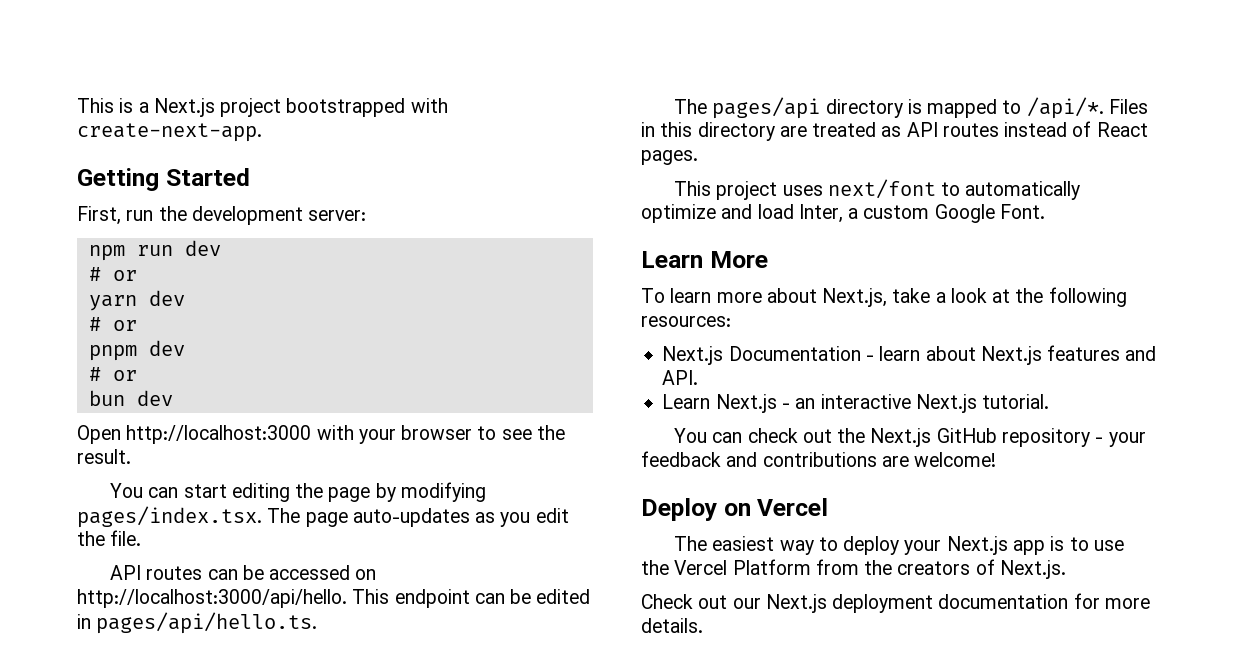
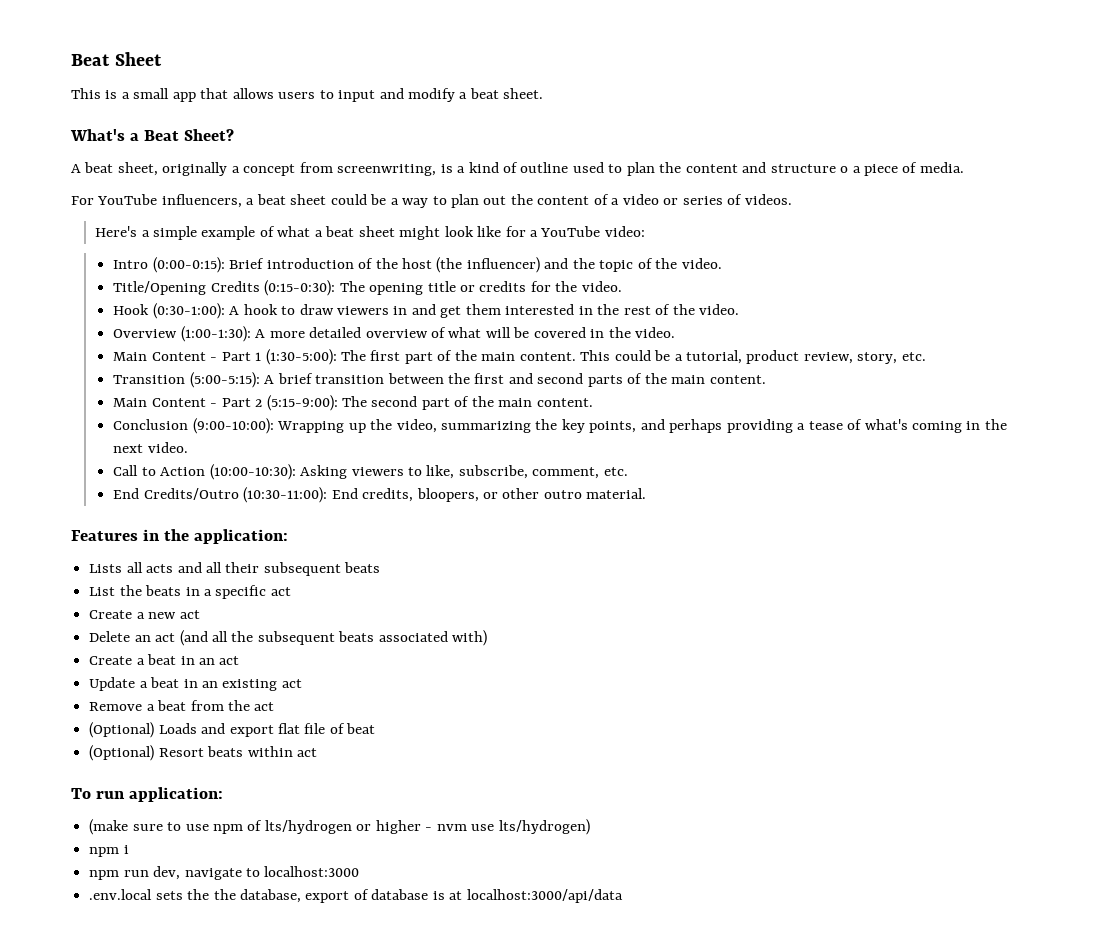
+ Beat Sheet
- This is a Next.js project bootstrapped with create-next-app.
- Getting Started
- First, run the development server:
- npm run dev
- # or
- yarn dev
- # or
- pnpm dev
- # or
- bun dev
- Open http://localhost:3000 with your browser to see the result.
- You can start editing the page by modifying pages/index.tsx. The page auto-updates as you edit the file.
- API routes can be accessed on http://localhost:3000/api/hello. This endpoint can be edited in pages/api/hello.ts.
- The pages/api directory is mapped to /api/*. Files in this directory are treated as API routes instead of React pages.
- This project uses next/font to automatically optimize and load Inter, a custom Google Font.
- Learn More
- To learn more about Next.js, take a look at the following resources:
- Next.js Documentation - learn about Next.js features and API.
- Learn Next.js - an interactive Next.js tutorial.
- You can check out the Next.js GitHub repository - your feedback and contributions are welcome!
- Deploy on Vercel
- The easiest way to deploy your Next.js app is to use the Vercel Platform from the creators of Next.js.
- Check out our Next.js deployment documentation for more details.
+ This is a small app that allows users to input and modify a beat sheet.
+ What's a Beat Sheet?
+ A beat sheet, originally a concept from screenwriting, is a kind of outline used to plan the content and structure o a piece of media.
+ For YouTube influencers, a beat sheet could be a way to plan out the content of a video or series of videos.
+ Here's a simple example of what a beat sheet might look like for a YouTube video:
+ Intro (0:00-0:15): Brief introduction of the host (the influencer) and the topic of the video.
+ Title/Opening Credits (0:15-0:30): The opening title or credits for the video.
+ Hook (0:30-1:00): A hook to draw viewers in and get them interested in the rest of the video.
+ Overview (1:00-1:30): A more detailed overview of what will be covered in the video.
+ Main Content - Part 1 (1:30-5:00): The first part of the main content. This could be a tutorial, product review, story, etc.
+ Transition (5:00-5:15): A brief transition between the first and second parts of the main content.
+ Main Content - Part 2 (5:15-9:00): The second part of the main content.
+ Conclusion (9:00-10:00): Wrapping up the video, summarizing the key points, and perhaps providing a tease of what's coming in the next video.
+ Call to Action (10:00-10:30): Asking viewers to like, subscribe, comment, etc.
+ End Credits/Outro (10:30-11:00): End credits, bloopers, or other outro material.
+ Features in the application:
+ Lists all acts and all their subsequent beats
+ List the beats in a specific act
+ Create a new act
+ Delete an act (and all the subsequent beats associated with)
+ Create a beat in an act
+ Update a beat in an existing act
+ Remove a beat from the act
+ (Optional) Loads and export flat file of beat
+ (Optional) Resort beats within act
+ To run application:
+ (make sure to use npm of lts/hydrogen or higher - nvm use lts/hydrogen)
+ npm i
+ npm run dev, navigate to localhost:3000
+ .env.local sets the the database, export of database is at localhost:3000/api/data

